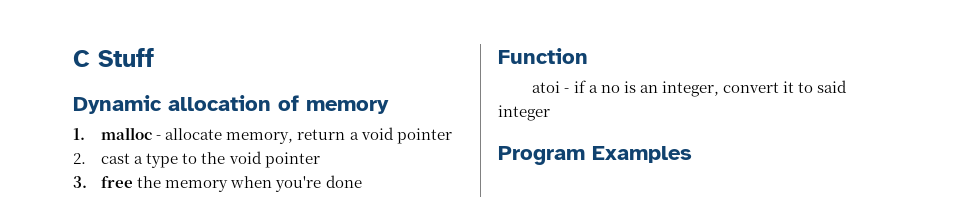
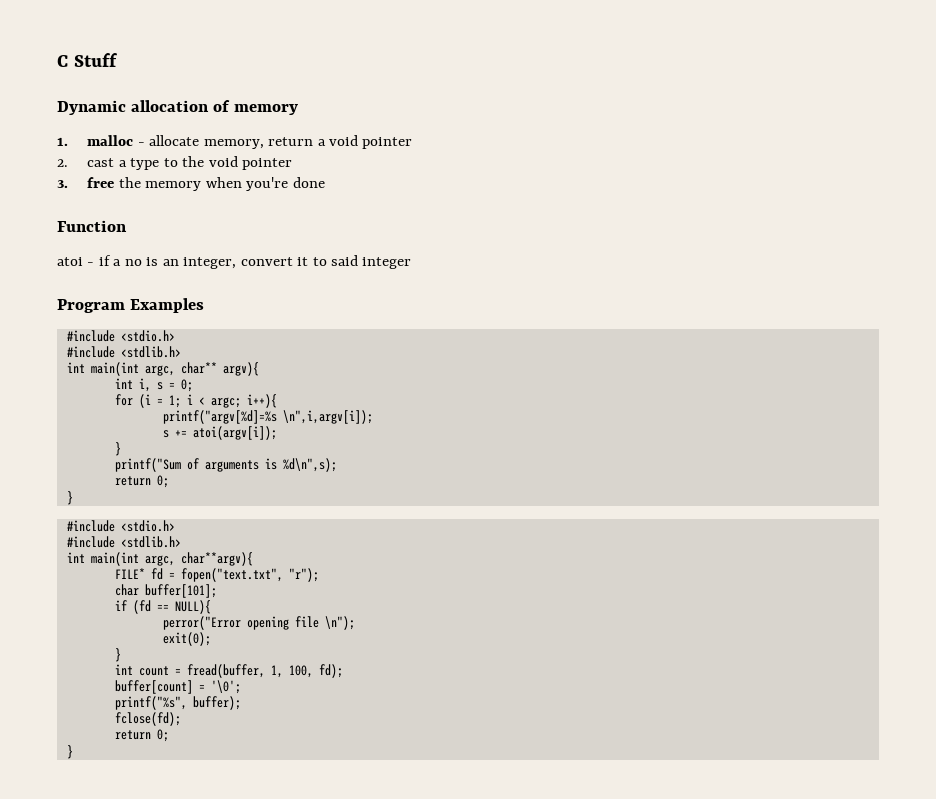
  Program Examples
+ #include <stdio.h>
+ #include <stdlib.h>
+ int main(int argc, char** argv){
+ int i, s = 0;
+ for (i = 1; i < argc; i++){
+ printf("argv[%d]=%s \n",i,argv[i]);
+ s += atoi(argv[i]);
+ }
+ printf("Sum of arguments is %d\n",s);
+ return 0;
+ }
+ #include <stdio.h>
+ #include <stdlib.h>
+ int main(int argc, char**argv){
+ FILE* fd = fopen("text.txt", "r");
+ char buffer[101];
+ if (fd == NULL){
+ perror("Error opening file \n");
+ exit(0);
+ }
+ int count = fread(buffer, 1, 100, fd);
+ buffer[count] = '\0';
+ printf("%s", buffer);
+ fclose(fd);
+ return 0;
+ }

